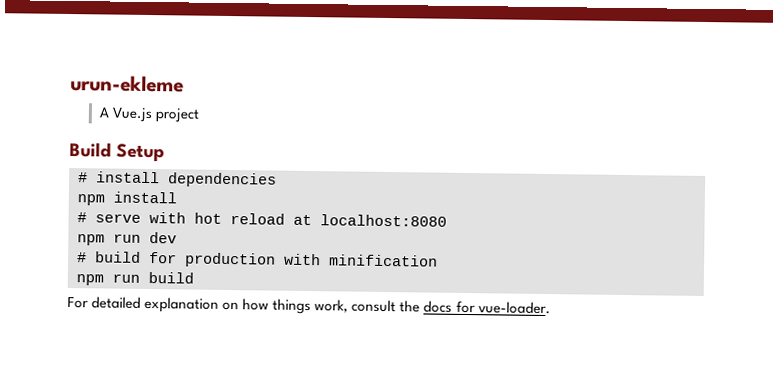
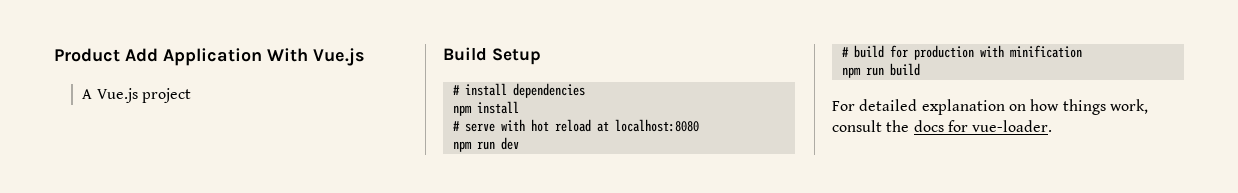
- urun-ekleme
+ Product Add Application With Vue.js

